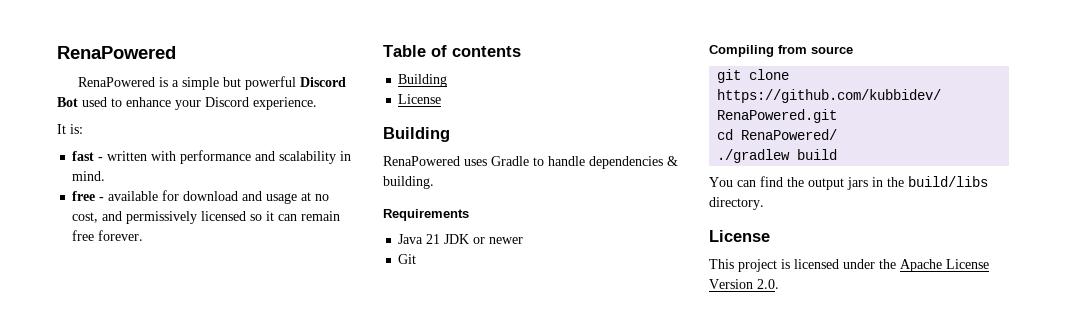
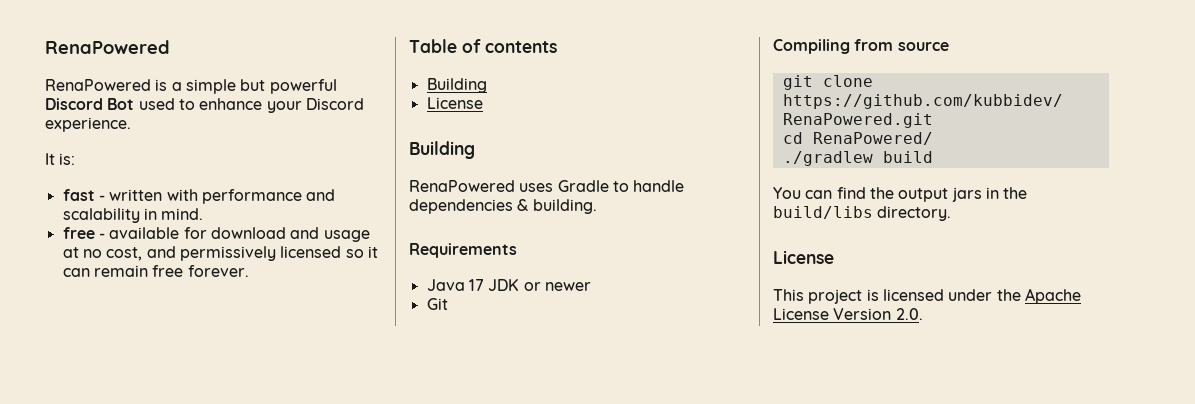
- Java 21 JDK or newer
+ Java 17 JDK or newer

